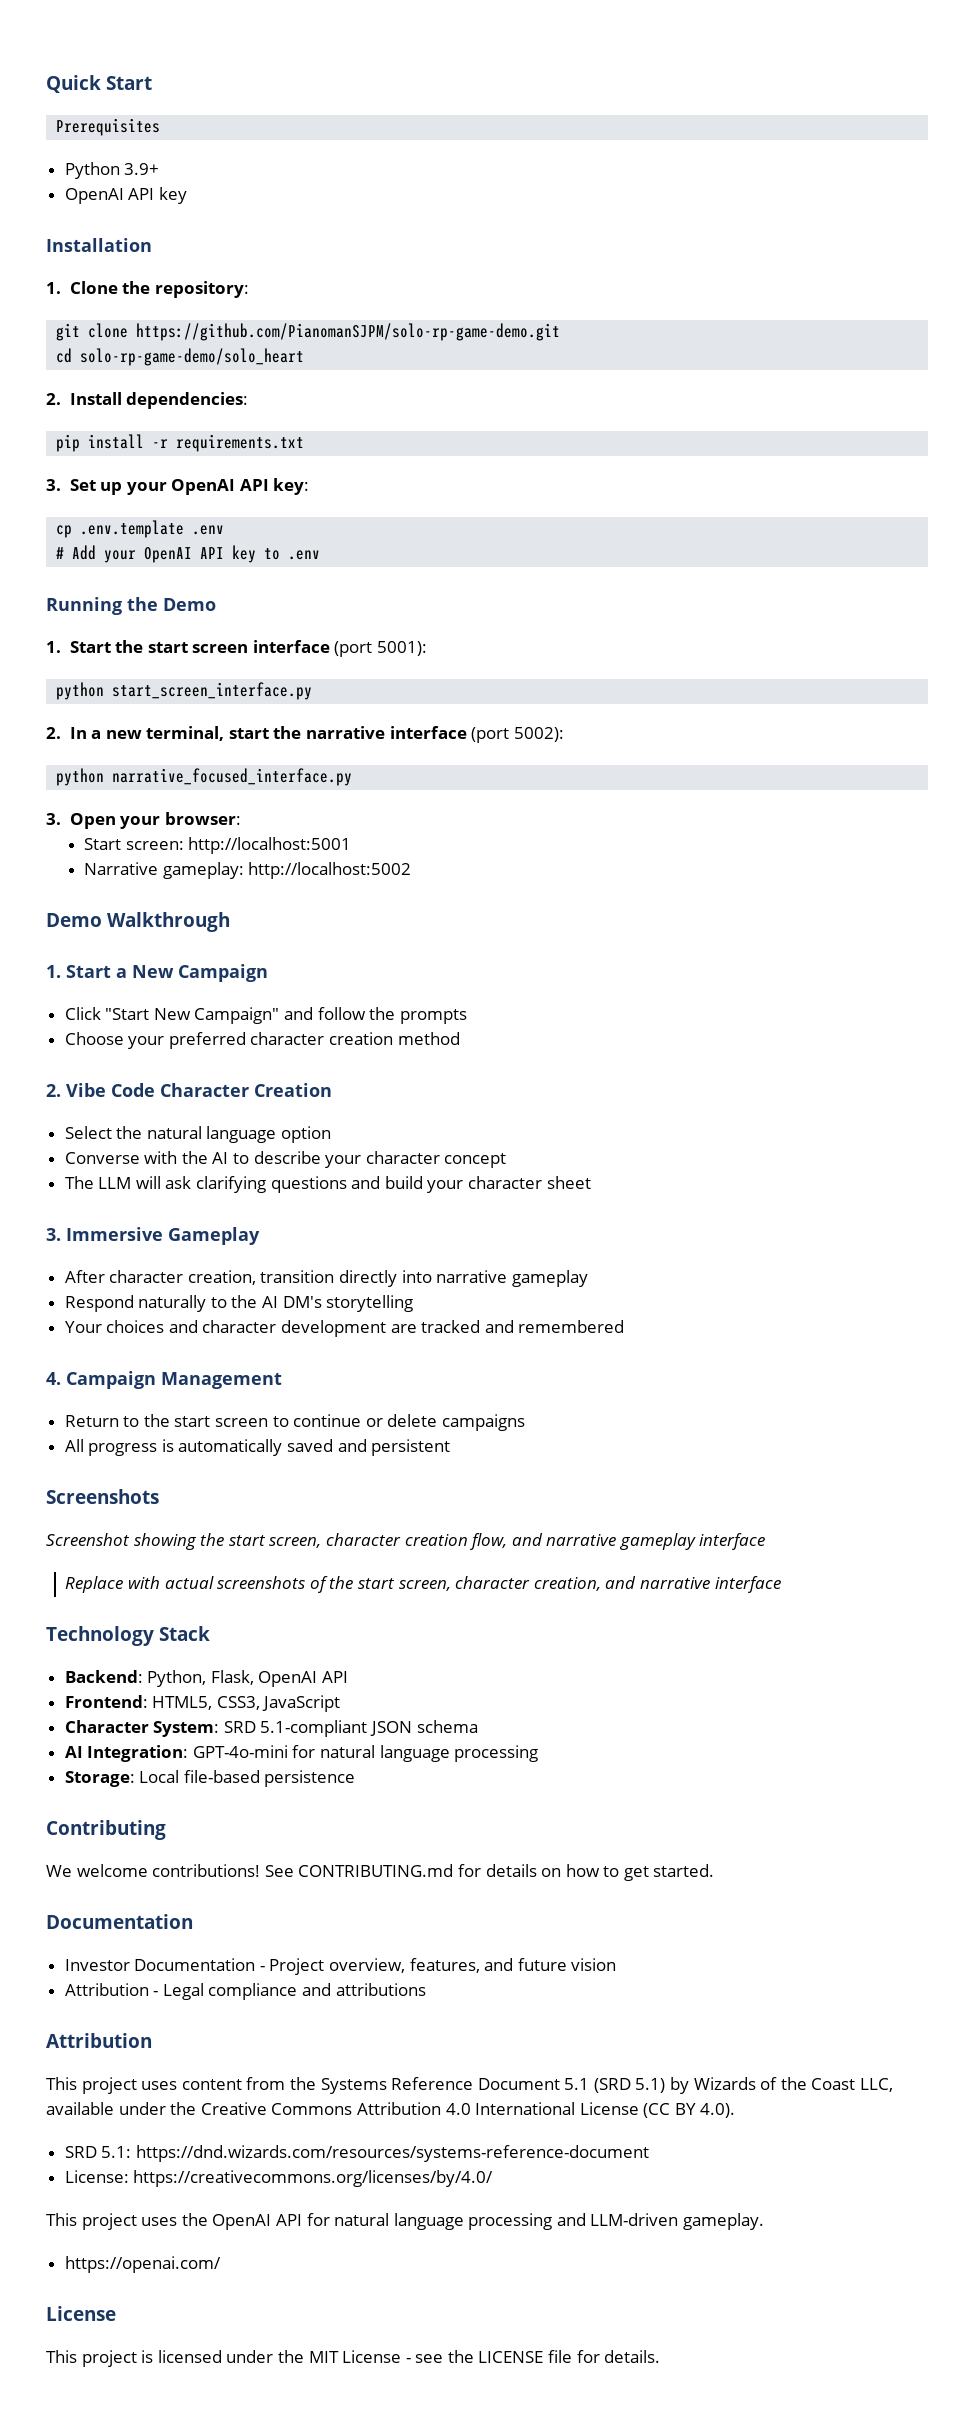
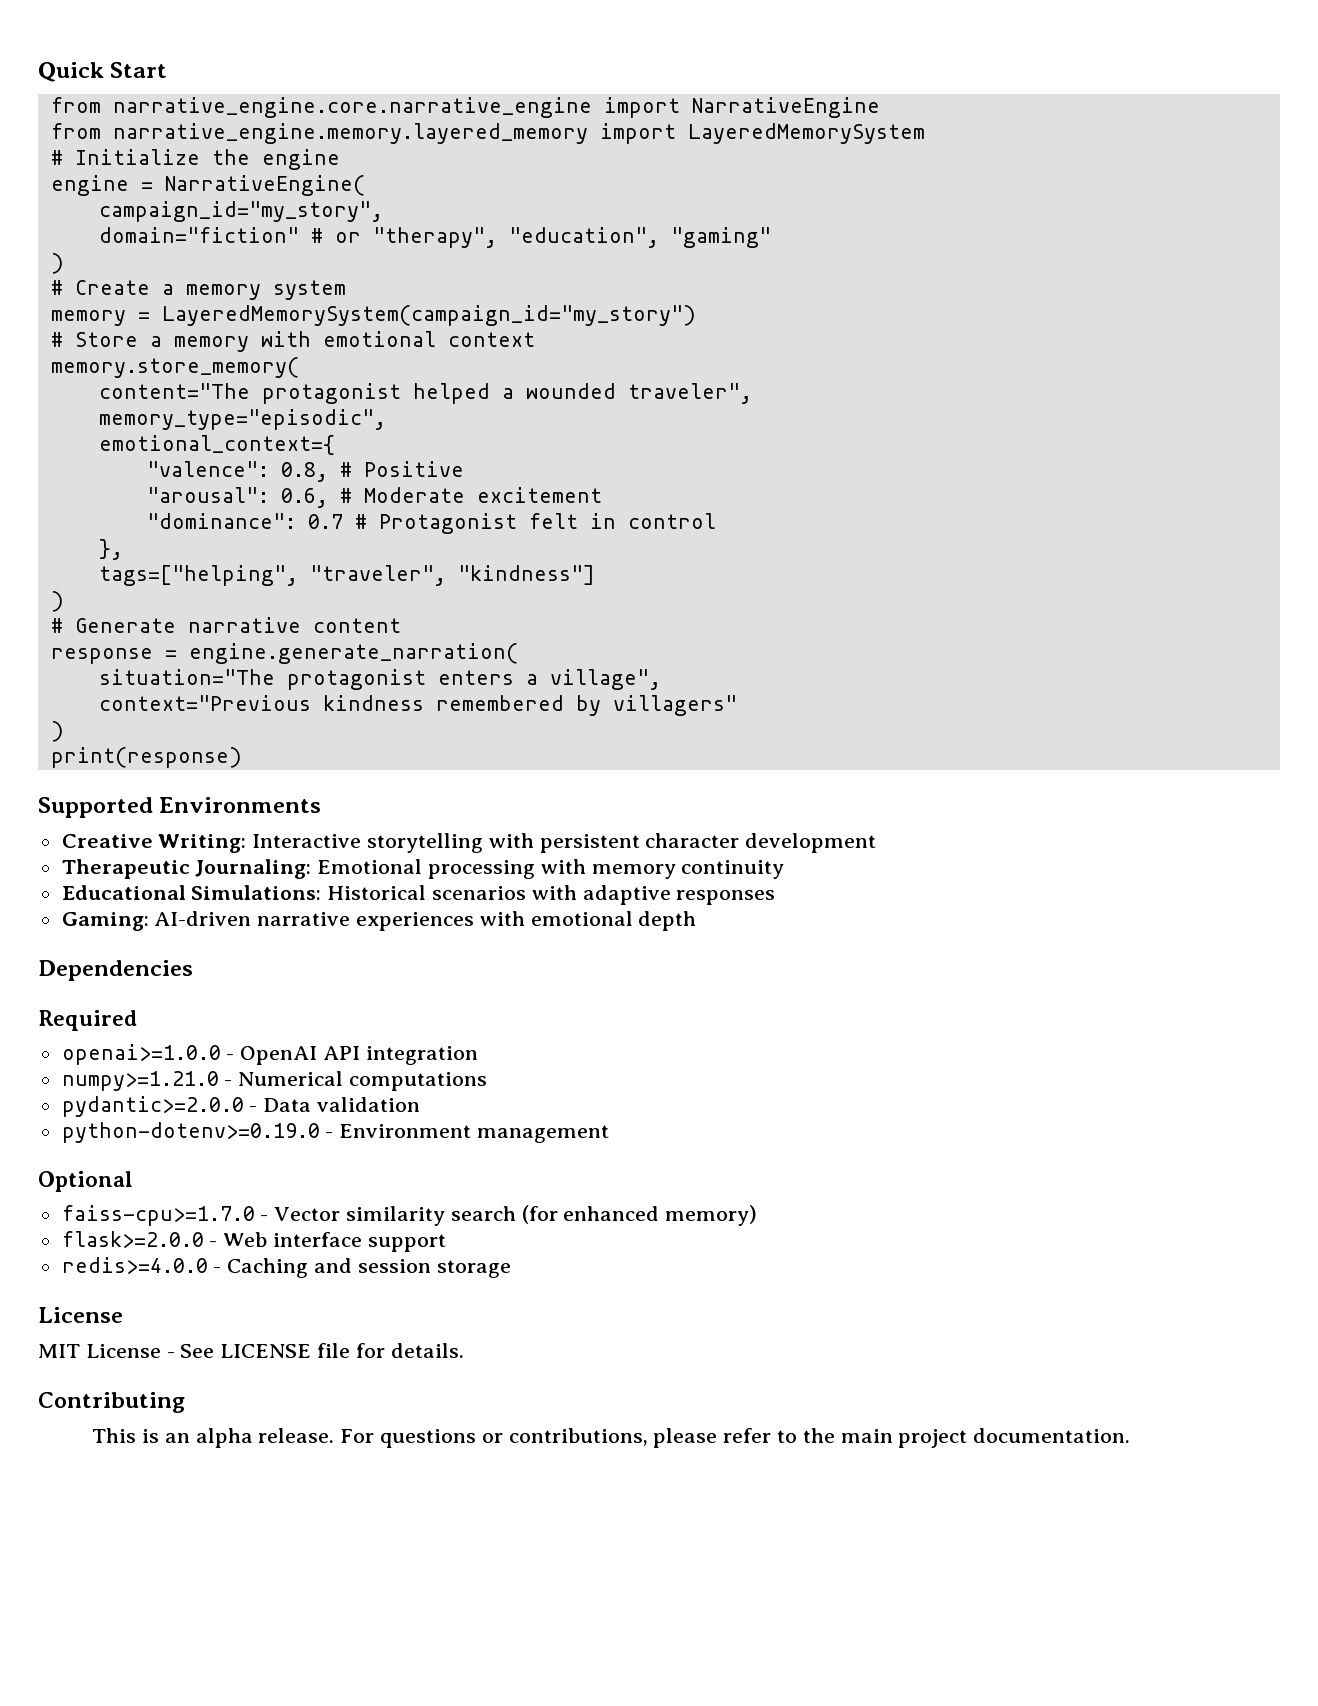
- Prerequisites
- Python 3.9+
- OpenAI API key
- Installation
- 1. Clone the repository:
- git clone https://github.com/PianomanSJPM/solo-rp-game-demo.git
- cd solo-rp-game-demo/solo_heart
- 2. Install dependencies:
- pip install -r requirements.txt
- 3. Set up your OpenAI API key:
- cp .env.template .env
- # Add your OpenAI API key to .env
- Running the Demo
- 1. Start the start screen interface (port 5001):
- python start_screen_interface.py
- 2. In a new terminal, start the narrative interface (port 5002):
- python narrative_focused_interface.py
- 3. Open your browser:
- Start screen: http://localhost:5001
- Narrative gameplay: http://localhost:5002
- Demo Walkthrough
- 1. Start a New Campaign
- Click "Start New Campaign" and follow the prompts
- Choose your preferred character creation method
- 2. Vibe Code Character Creation
- Select the natural language option
- Converse with the AI to describe your character concept
- The LLM will ask clarifying questions and build your character sheet
- 3. Immersive Gameplay
- After character creation, transition directly into narrative gameplay
- Respond naturally to the AI DM's storytelling
- Your choices and character development are tracked and remembered
- 4. Campaign Management
- Return to the start screen to continue or delete campaigns
- All progress is automatically saved and persistent
- Screenshots
- Screenshot showing the start screen, character creation flow, and narrative gameplay interface
- Replace with actual screenshots of the start screen, character creation, and narrative interface
- Technology Stack
- Backend: Python, Flask, OpenAI API
- Frontend: HTML5, CSS3, JavaScript
- Character System: SRD 5.1-compliant JSON schema
- AI Integration: GPT-4o-mini for natural language processing
- Storage: Local file-based persistence
- Contributing
- We welcome contributions! See CONTRIBUTING.md for details on how to get started.
- Documentation
- Investor Documentation - Project overview, features, and future vision
- Attribution - Legal compliance and attributions
- Attribution
- This project uses content from the Systems Reference Document 5.1 (SRD 5.1) by Wizards of the Coast LLC, available under the Creative Commons Attribution 4.0 International License (CC BY 4.0).
- SRD 5.1: https://dnd.wizards.com/resources/systems-reference-document
- License: https://creativecommons.org/licenses/by/4.0/
- This project uses the OpenAI API for natural language processing and LLM-driven gameplay.
- https://openai.com/
+ from narrative_engine.core.narrative_engine import NarrativeEngine
+ from narrative_engine.memory.layered_memory import LayeredMemorySystem
+ # Initialize the engine
+ engine = NarrativeEngine(
+ campaign_id="my_story",
+ domain="fiction" # or "therapy", "education", "gaming"
+ )
+ # Create a memory system
+ memory = LayeredMemorySystem(campaign_id="my_story")
+ # Store a memory with emotional context
+ memory.store_memory(
+ content="The protagonist helped a wounded traveler",
+ memory_type="episodic",
+ emotional_context={
+ "valence": 0.8, # Positive
+ "arousal": 0.6, # Moderate excitement
+ "dominance": 0.7 # Protagonist felt in control
+ },
+ tags=["helping", "traveler", "kindness"]
+ )
+ # Generate narrative content
+ response = engine.generate_narration(
+ situation="The protagonist enters a village",
+ context="Previous kindness remembered by villagers"
+ )
+ print(response)
+ Supported Environments
+ Creative Writing: Interactive storytelling with persistent character development
+ Therapeutic Journaling: Emotional processing with memory continuity
+ Educational Simulations: Historical scenarios with adaptive responses
+ Gaming: AI-driven narrative experiences with emotional depth
+ Dependencies
+ Required
+ openai>=1.0.0 - OpenAI API integration
+ numpy>=1.21.0 - Numerical computations
+ pydantic>=2.0.0 - Data validation
+ python-dotenv>=0.19.0 - Environment management
+ Optional
+ faiss-cpu>=1.7.0 - Vector similarity search (for enhanced memory)
+ flask>=2.0.0 - Web interface support
+ redis>=4.0.0 - Caching and session storage
  License
- This project is licensed under the MIT License - see the LICENSE file for details.
+ MIT License - See LICENSE file for details.
+ Contributing
+ This is an alpha release. For questions or contributions, please refer to the main project documentation.

